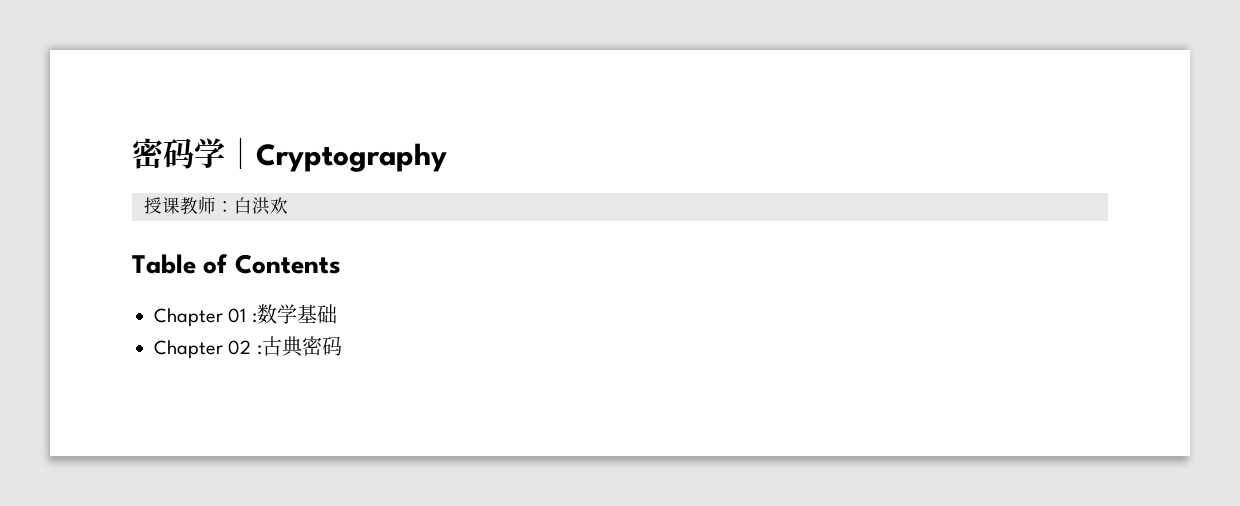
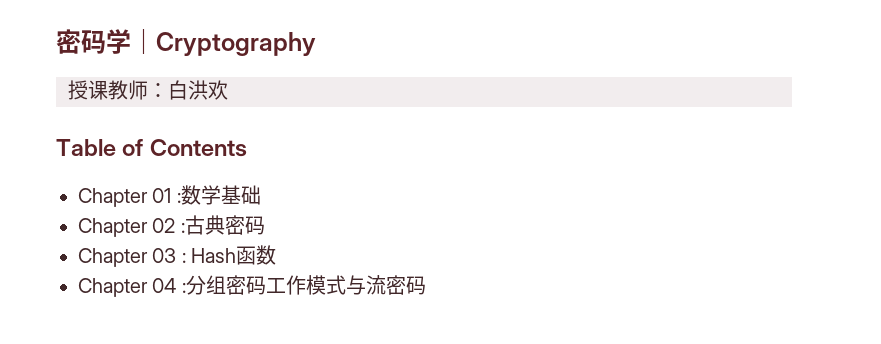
+ Chapter 03 : Hash函数
+ Chapter 04 :分组密码工作模式与流密码

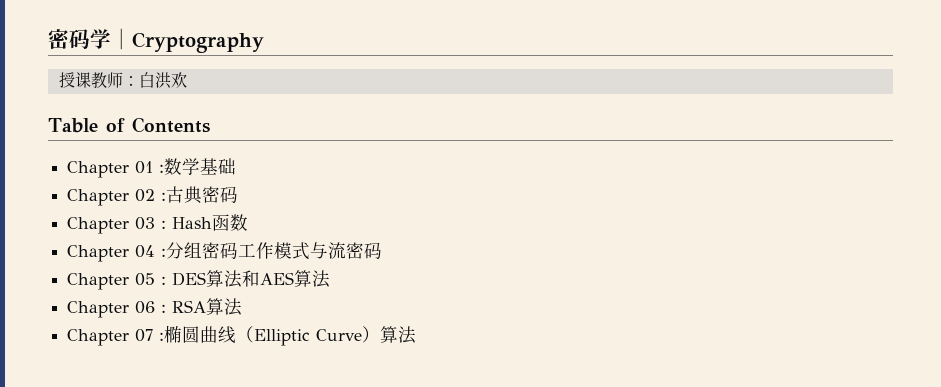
+ Chapter 05 : DES算法和AES算法
+ Chapter 06 : RSA算法
+ Chapter 07 :椭圆曲线（Elliptic Curve）算法

